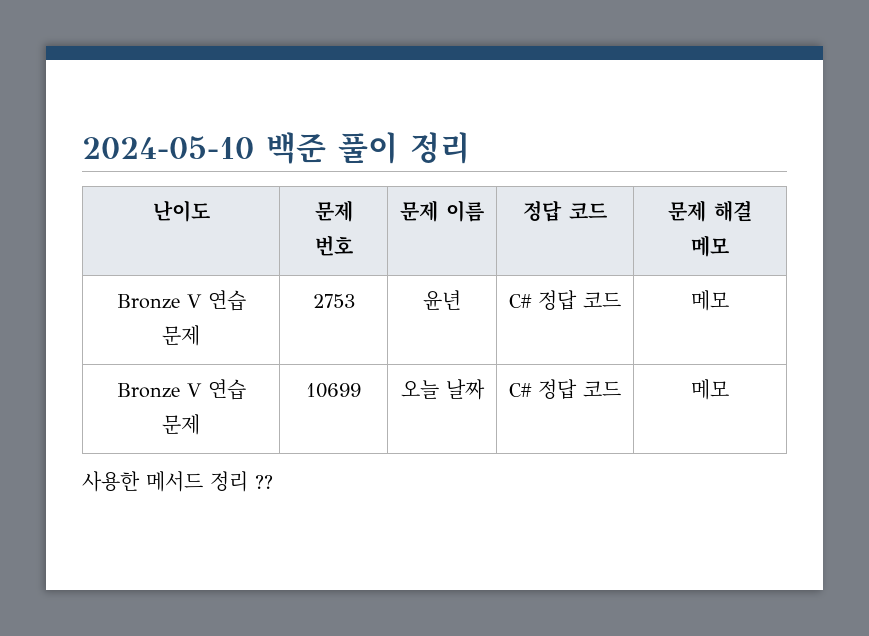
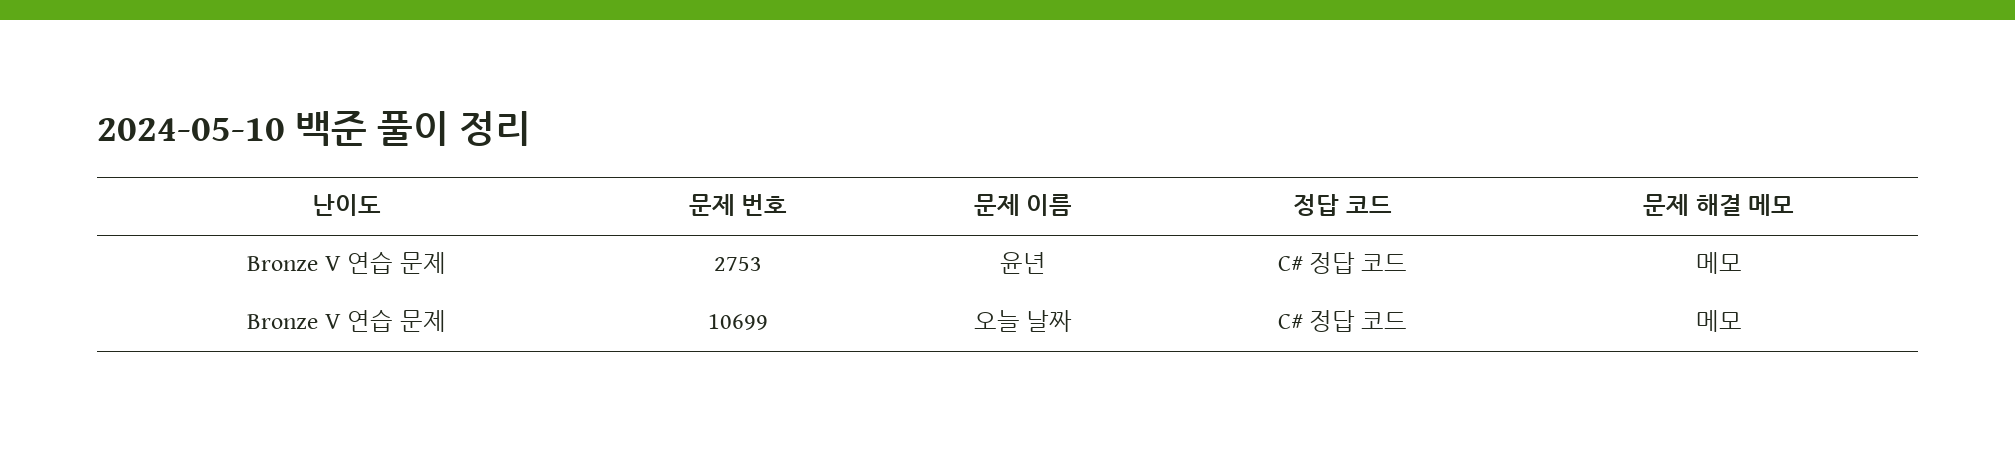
- 사용한 메서드 정리 ??

